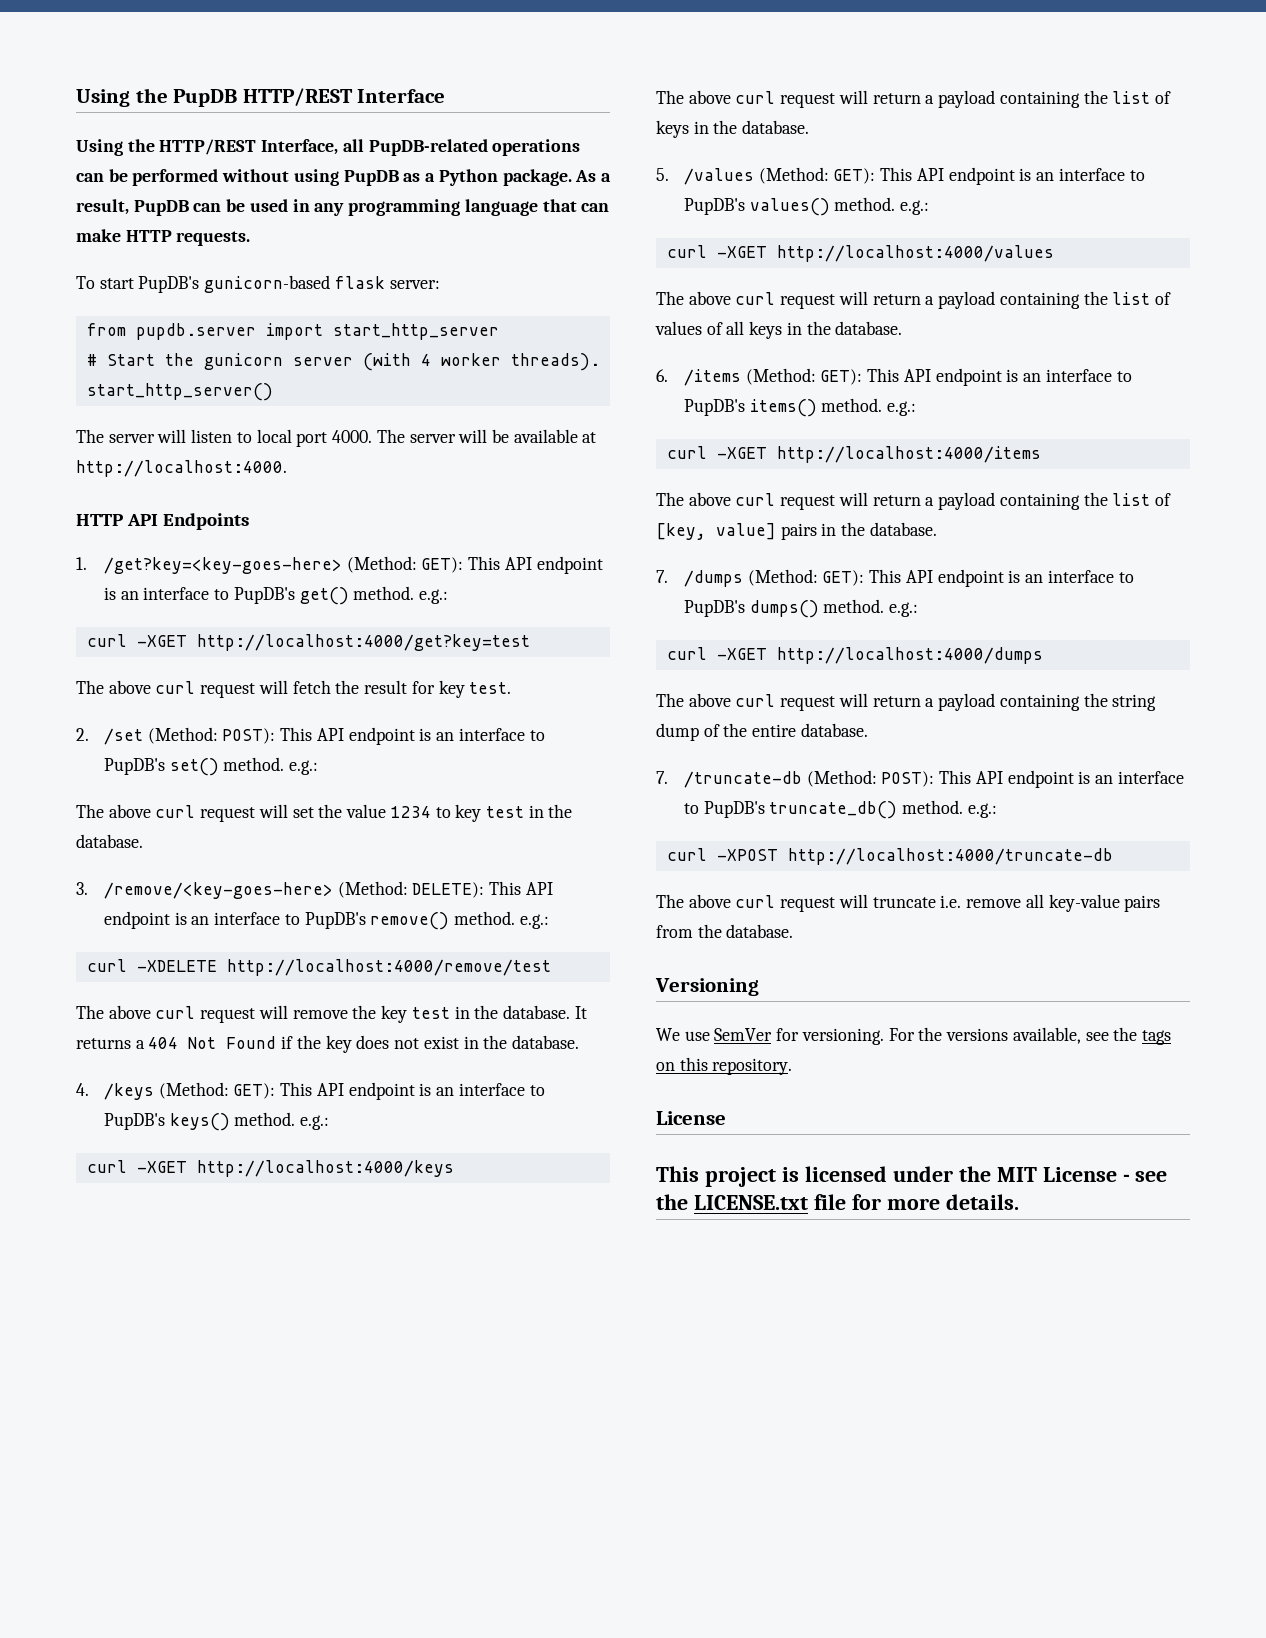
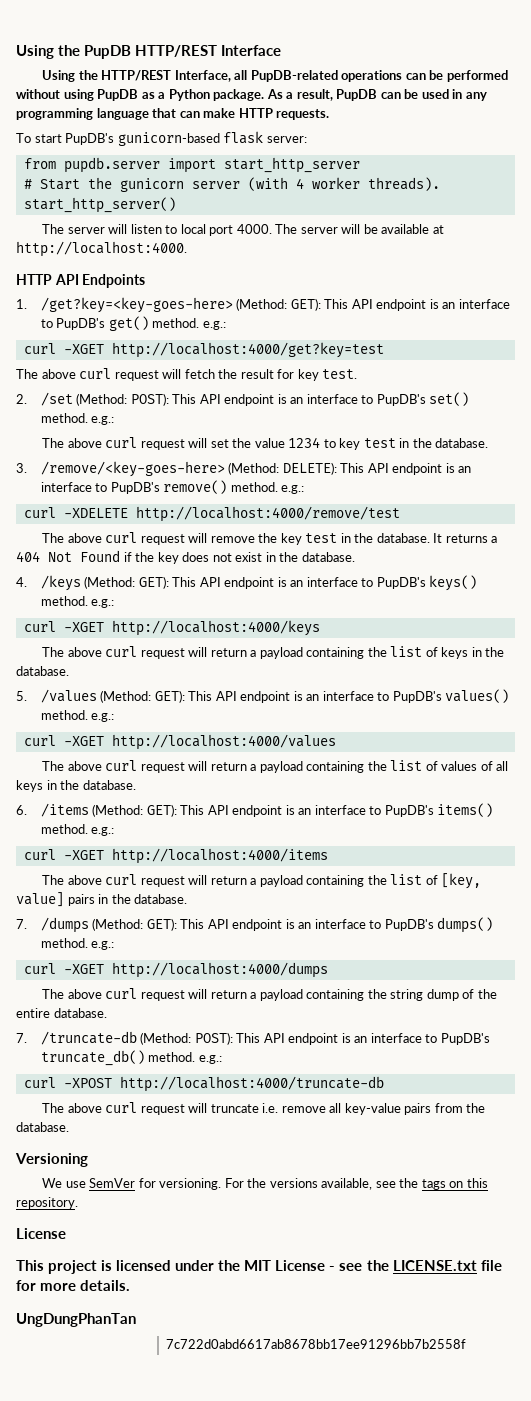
+ UngDungPhanTan
+ 7c722d0abd6617ab8678bb17ee91296bb7b2558f

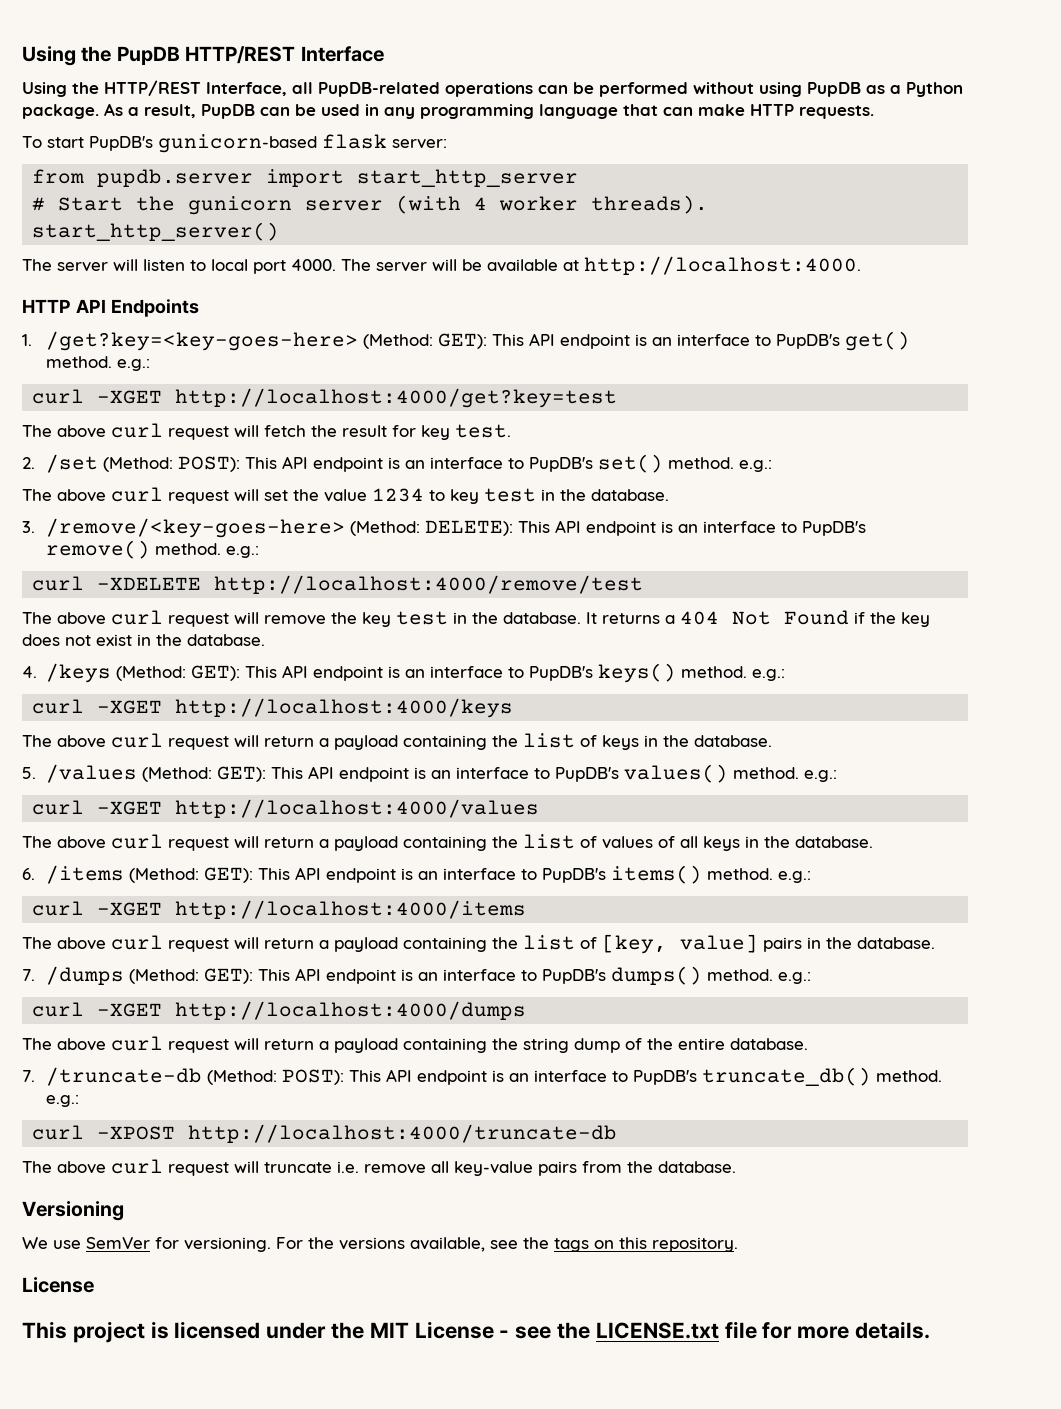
- UngDungPhanTan
- 7c722d0abd6617ab8678bb17ee91296bb7b2558f

